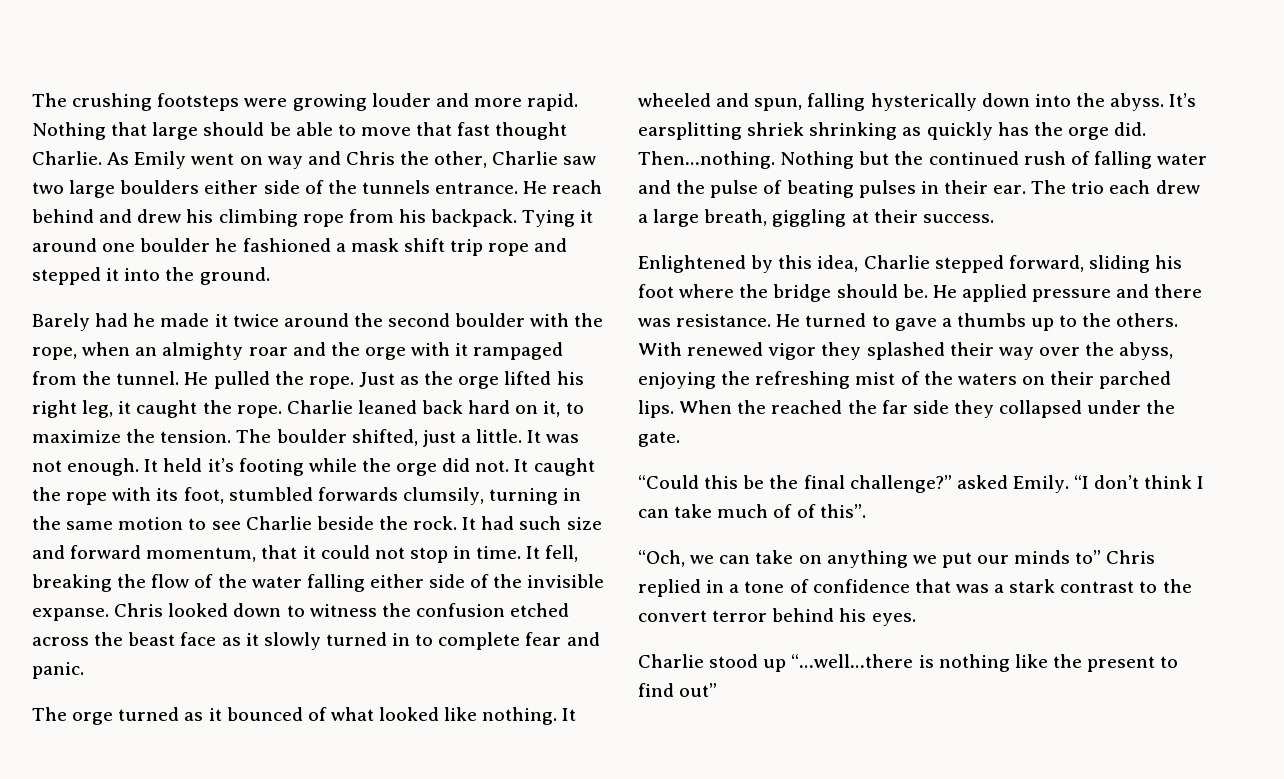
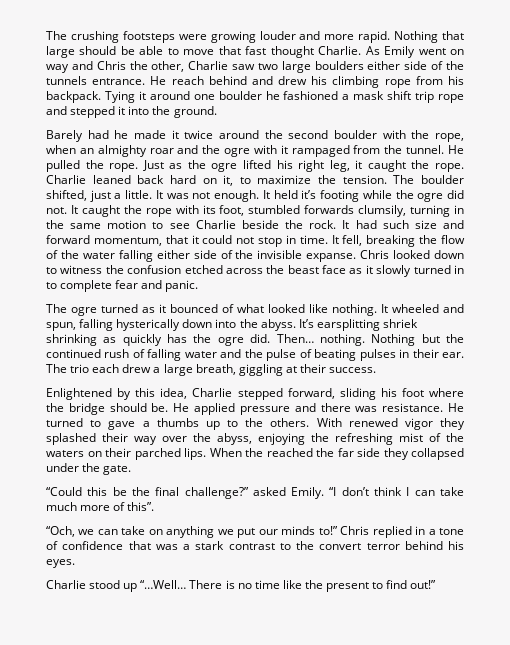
- Barely had he made it twice around the second boulder with the rope, when an almighty roar and the orge with it rampaged from the tunnel.
+ Barely had he made it twice around the second boulder with the rope, when an almighty roar and the ogre with it rampaged from the tunnel.
- Just as the orge lifted his right leg, it caught the rope.
+ Just as the ogre lifted his right leg, it caught the rope.
- It held it’s footing while the orge did not.
+ It held it’s footing while the ogre did not.
- The orge turned as it bounced of what looked like nothing.
+ The ogre turned as it bounced of what looked like nothing.
- It’s earsplitting shriek shrinking as quickly has the orge did. Then…nothing.
+ It’s earsplitting shriek shrinking as quickly has the ogre did. Then… nothing.
- “I don’t think I can take much of of this”.
+ “I don’t think I can take much more of this”.
- “Och, we can take on anything we put our minds to” Chris replied in a tone of confidence that was a stark contrast to the convert terror behind his eyes.
+ “Och, we can take on anything we put our minds to!” Chris replied in a tone of confidence that was a stark contrast to the convert terror behind his eyes.
- Charlie stood up “…well…there is nothing like the present to find out”
+ Charlie stood up “…Well… There is no time like the present to find out!”

